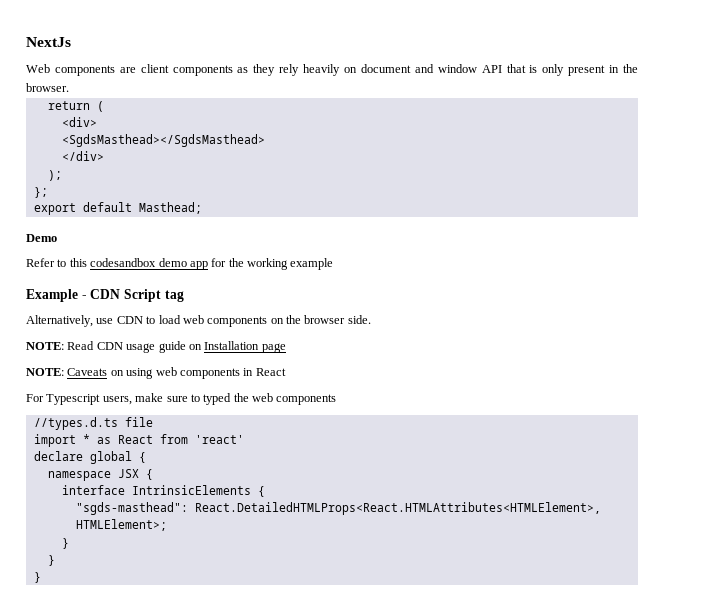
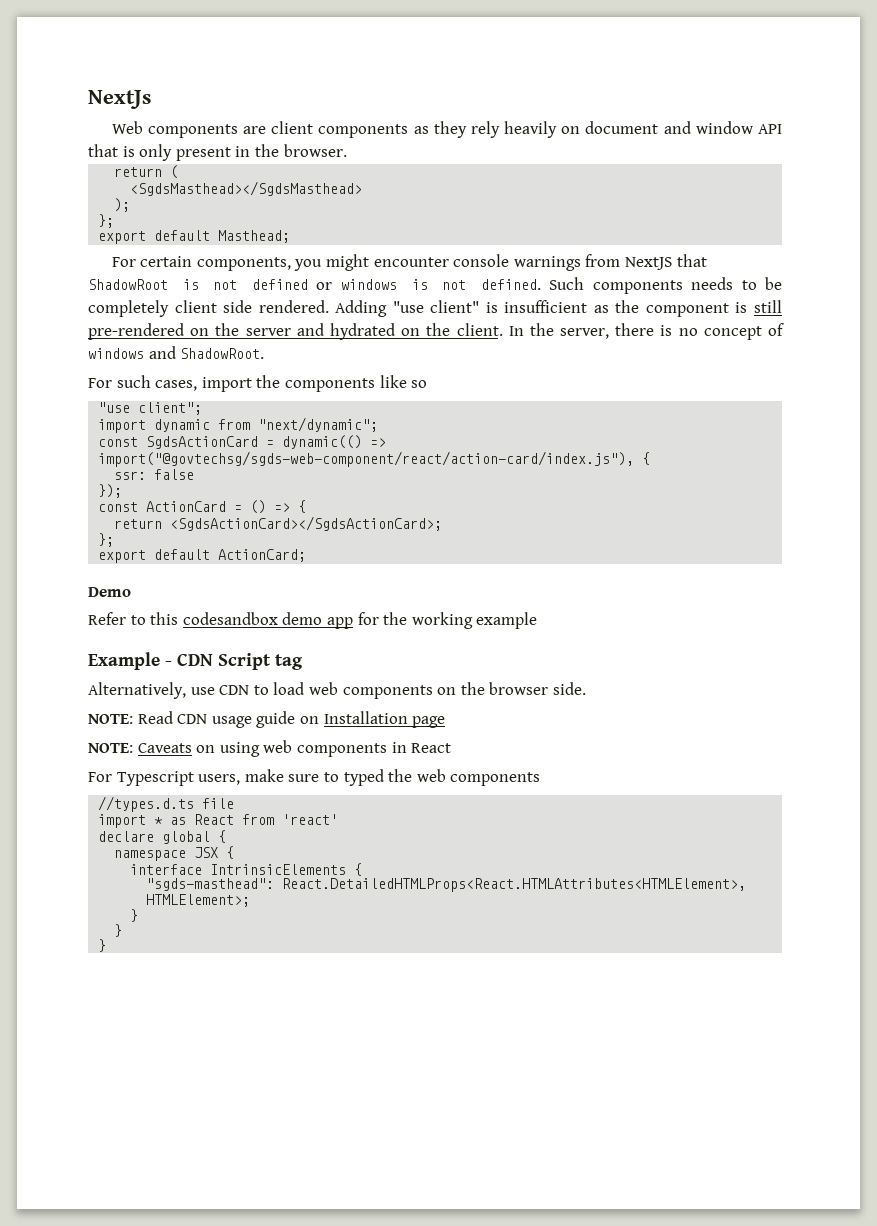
- <div>
- </div>
+ For certain components, you might encounter console warnings from NextJS that ShadowRoot is not defined or windows is not defined. Such components needs to be completely client side rendered. Adding "use client" is insufficient as the component is still pre-rendered on the server and hydrated on the client. In the server, there is no concept of windows and ShadowRoot.
+ For such cases, import the components like so
+ "use client";
+ import dynamic from "next/dynamic";
+ const SgdsActionCard = dynamic(() => import("@govtechsg/sgds-web-component/react/action-card/index.js"), {
+ ssr: false
+ });
+ const ActionCard = () => {
+ return <SgdsActionCard></SgdsActionCard>;
+ };
+ export default ActionCard;

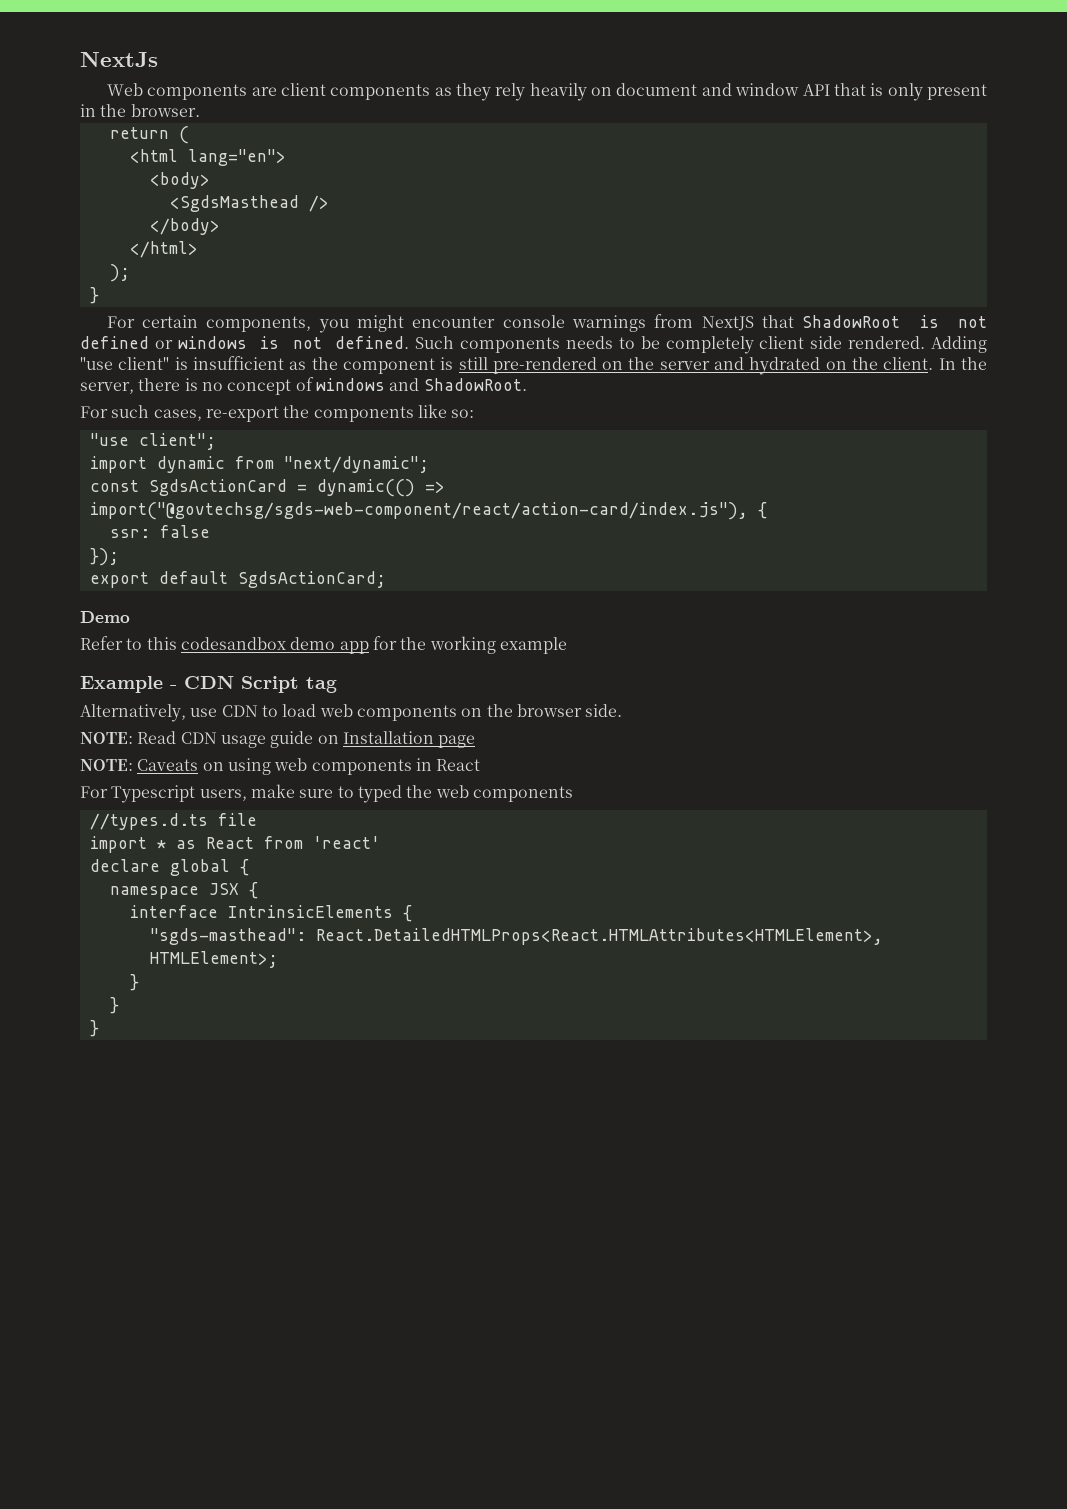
- <SgdsMasthead></SgdsMasthead>
+ <html lang="en">
+ <body>
+ <SgdsMasthead />
+ </body>
+ </html>
  );
- };
- export default Masthead;
+ }
- For such cases, import the components like so
+ For such cases, re-export the components like so:
- const ActionCard = () => {
- return <SgdsActionCard></SgdsActionCard>;
- };
- export default ActionCard;
+ export default SgdsActionCard;

